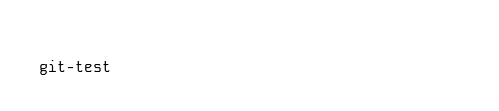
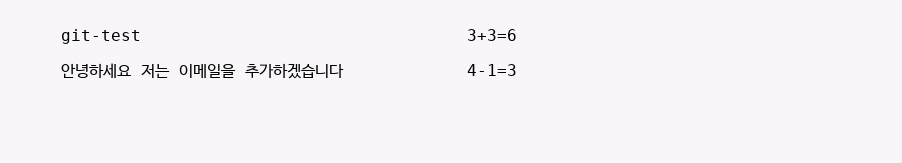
+ 안녕하세요 저는 이메일을 추가하겠습니다
+ 3+3=6
+ 4-1=3

